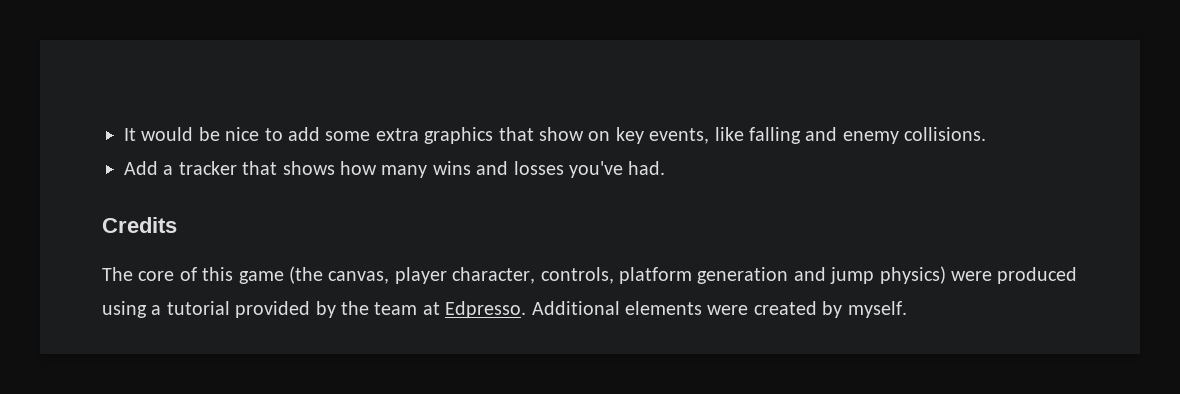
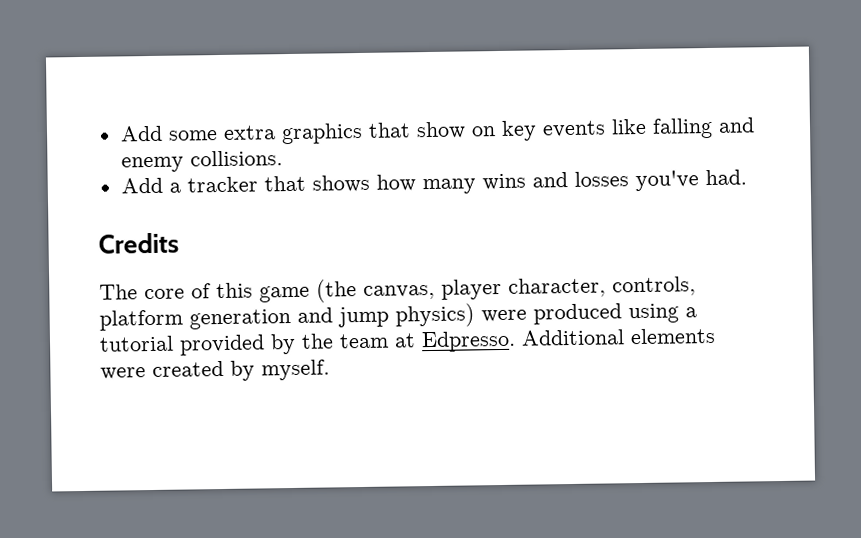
- It would be nice to add some extra graphics that show on key events, like falling and enemy collisions.
+ Add some extra graphics that show on key events like falling and enemy collisions.

